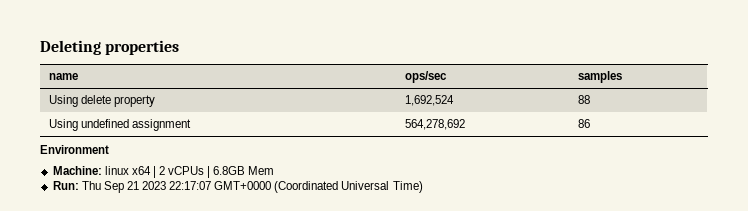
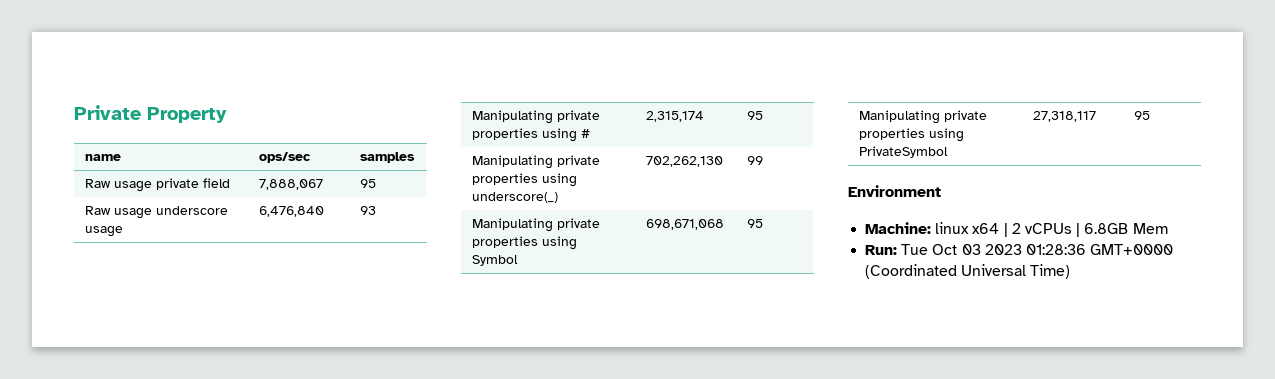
- Deleting properties
+ Private Property
- Using delete property | 1,692,524 | 88
- Using undefined assignment | 564,278,692 | 86
+ Raw usage private field | 7,888,067 | 95
+ Raw usage underscore usage | 6,476,840 | 93
+ Manipulating private properties using # | 2,315,174 | 95
+ Manipulating private properties using underscore(_) | 702,262,130 | 99
+ Manipulating private properties using Symbol | 698,671,068 | 95
+ Manipulating private properties using PrivateSymbol | 27,318,117 | 95
- Run: Thu Sep 21 2023 22:17:07 GMT+0000 (Coordinated Universal Time)
+ Run: Tue Oct 03 2023 01:28:36 GMT+0000 (Coordinated Universal Time)

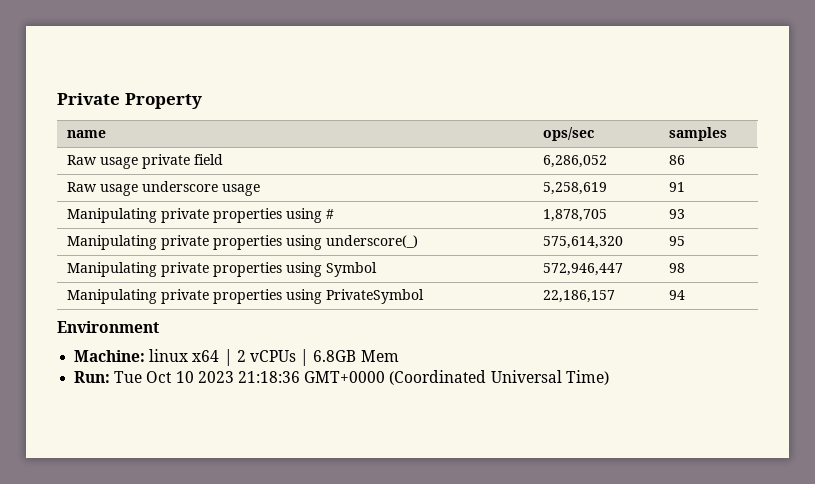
- Raw usage private field | 7,888,067 | 95
+ Raw usage private field | 6,286,052 | 86
- Raw usage underscore usage | 6,476,840 | 93
+ Raw usage underscore usage | 5,258,619 | 91
+ Manipulating private properties using # | 1,878,705 | 93
- Manipulating private properties using # | 2,315,174 | 95
- Manipulating private properties using underscore(_) | 702,262,130 | 99
+ Manipulating private properties using underscore(_) | 575,614,320 | 95
- Manipulating private properties using Symbol | 698,671,068 | 95
+ Manipulating private properties using Symbol | 572,946,447 | 98
- Manipulating private properties using PrivateSymbol | 27,318,117 | 95
+ Manipulating private properties using PrivateSymbol | 22,186,157 | 94
- Run: Tue Oct 03 2023 01:28:36 GMT+0000 (Coordinated Universal Time)
+ Run: Tue Oct 10 2023 21:18:36 GMT+0000 (Coordinated Universal Time)

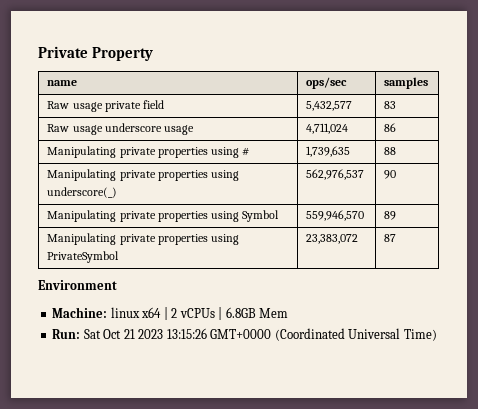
- Raw usage private field | 6,286,052 | 86
+ Raw usage private field | 5,432,577 | 83
- Raw usage underscore usage | 5,258,619 | 91
+ Raw usage underscore usage | 4,711,024 | 86
- Manipulating private properties using # | 1,878,705 | 93
+ Manipulating private properties using # | 1,739,635 | 88
- Manipulating private properties using underscore(_) | 575,614,320 | 95
+ Manipulating private properties using underscore(_) | 562,976,537 | 90
- Manipulating private properties using Symbol | 572,946,447 | 98
+ Manipulating private properties using Symbol | 559,946,570 | 89
- Manipulating private properties using PrivateSymbol | 22,186,157 | 94
+ Manipulating private properties using PrivateSymbol | 23,383,072 | 87
- Run: Tue Oct 10 2023 21:18:36 GMT+0000 (Coordinated Universal Time)
+ Run: Sat Oct 21 2023 13:15:26 GMT+0000 (Coordinated Universal Time)

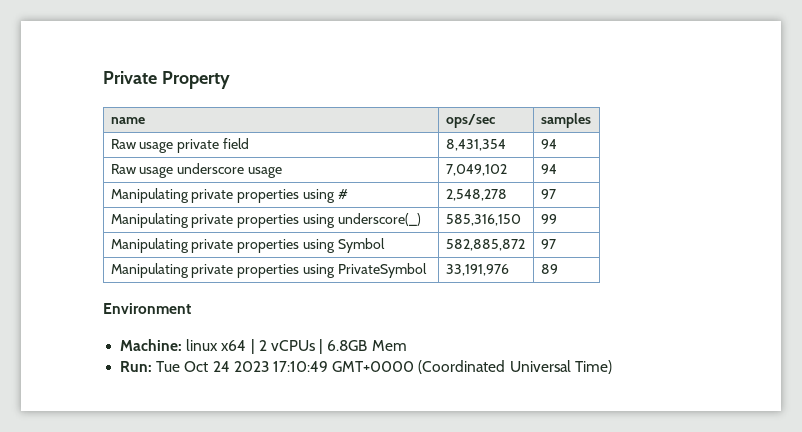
- Raw usage private field | 5,432,577 | 83
+ Raw usage private field | 8,431,354 | 94
- Raw usage underscore usage | 4,711,024 | 86
+ Raw usage underscore usage | 7,049,102 | 94
- Manipulating private properties using # | 1,739,635 | 88
+ Manipulating private properties using # | 2,548,278 | 97
- Manipulating private properties using underscore(_) | 562,976,537 | 90
+ Manipulating private properties using underscore(_) | 585,316,150 | 99
- Manipulating private properties using Symbol | 559,946,570 | 89
+ Manipulating private properties using Symbol | 582,885,872 | 97
- Manipulating private properties using PrivateSymbol | 23,383,072 | 87
+ Manipulating private properties using PrivateSymbol | 33,191,976 | 89
- Run: Sat Oct 21 2023 13:15:26 GMT+0000 (Coordinated Universal Time)
+ Run: Tue Oct 24 2023 17:10:49 GMT+0000 (Coordinated Universal Time)

